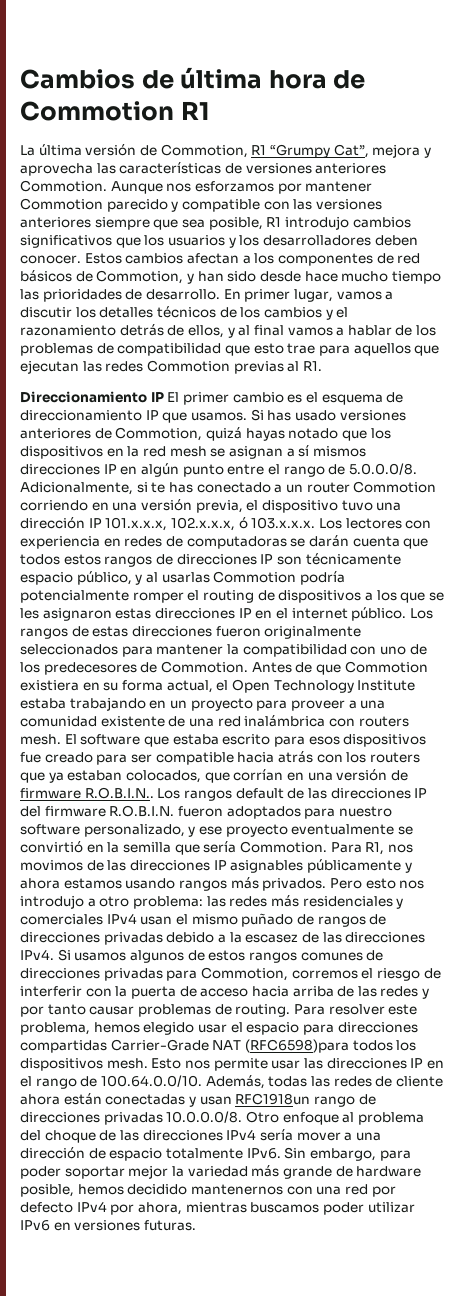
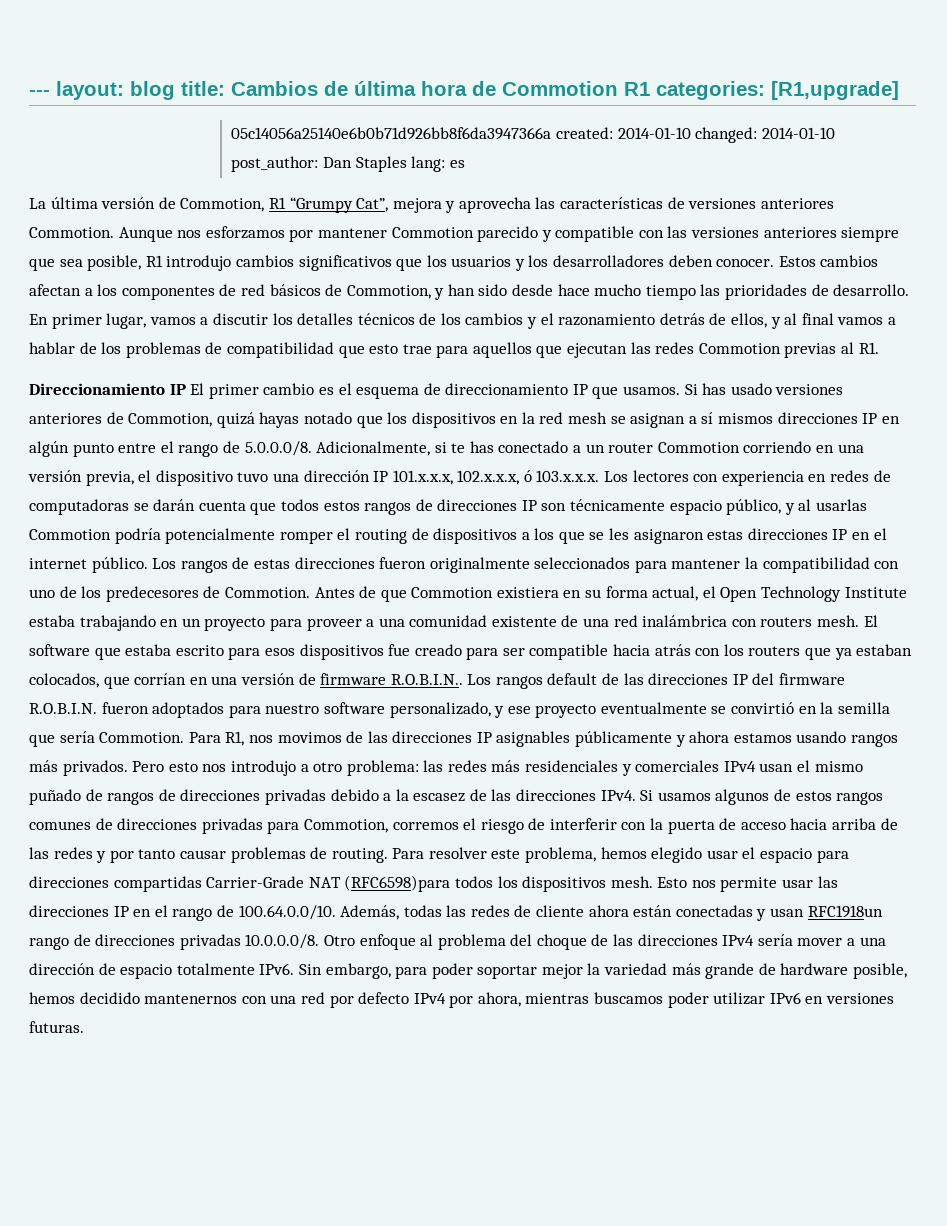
- Cambios de última hora de Commotion R1
+ --- layout: blog title: Cambios de última hora de Commotion R1 categories: [R1,upgrade]
+ 05c14056a25140e6b0b71d926bb8f6da3947366a created: 2014-01-10 changed: 2014-01-10 post_author: Dan Staples lang: es

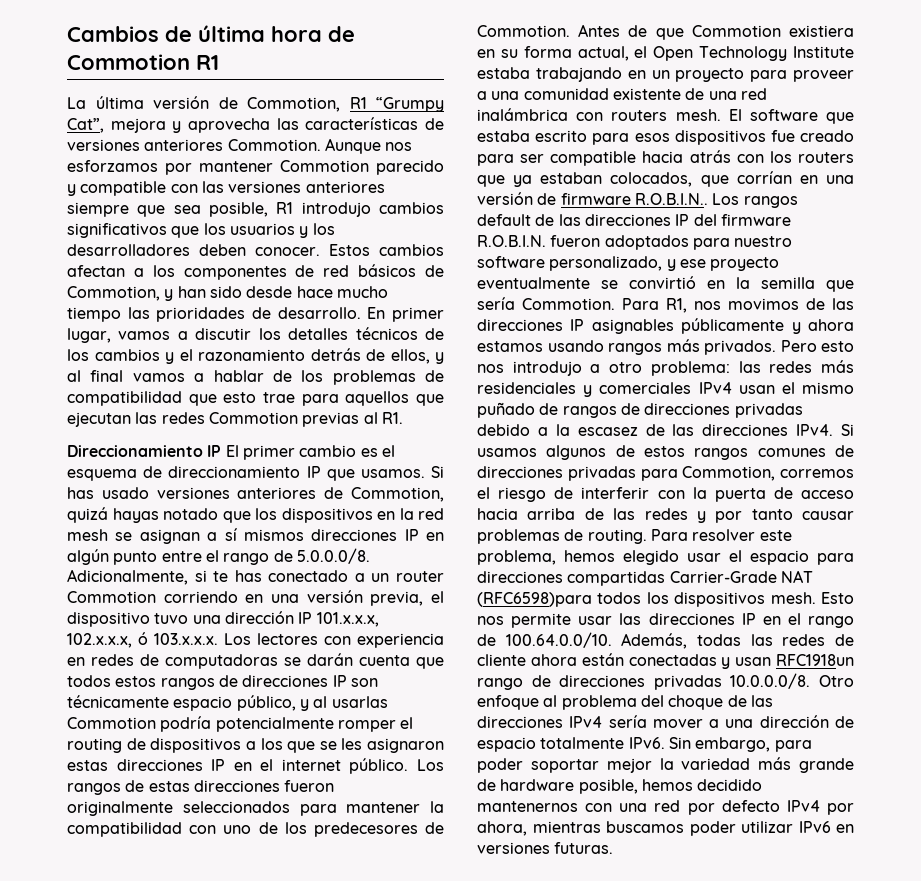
- --- layout: blog title: Cambios de última hora de Commotion R1 categories: [R1,upgrade]
- 05c14056a25140e6b0b71d926bb8f6da3947366a created: 2014-01-10 changed: 2014-01-10 post_author: Dan Staples lang: es
+ Cambios de última hora de Commotion R1

